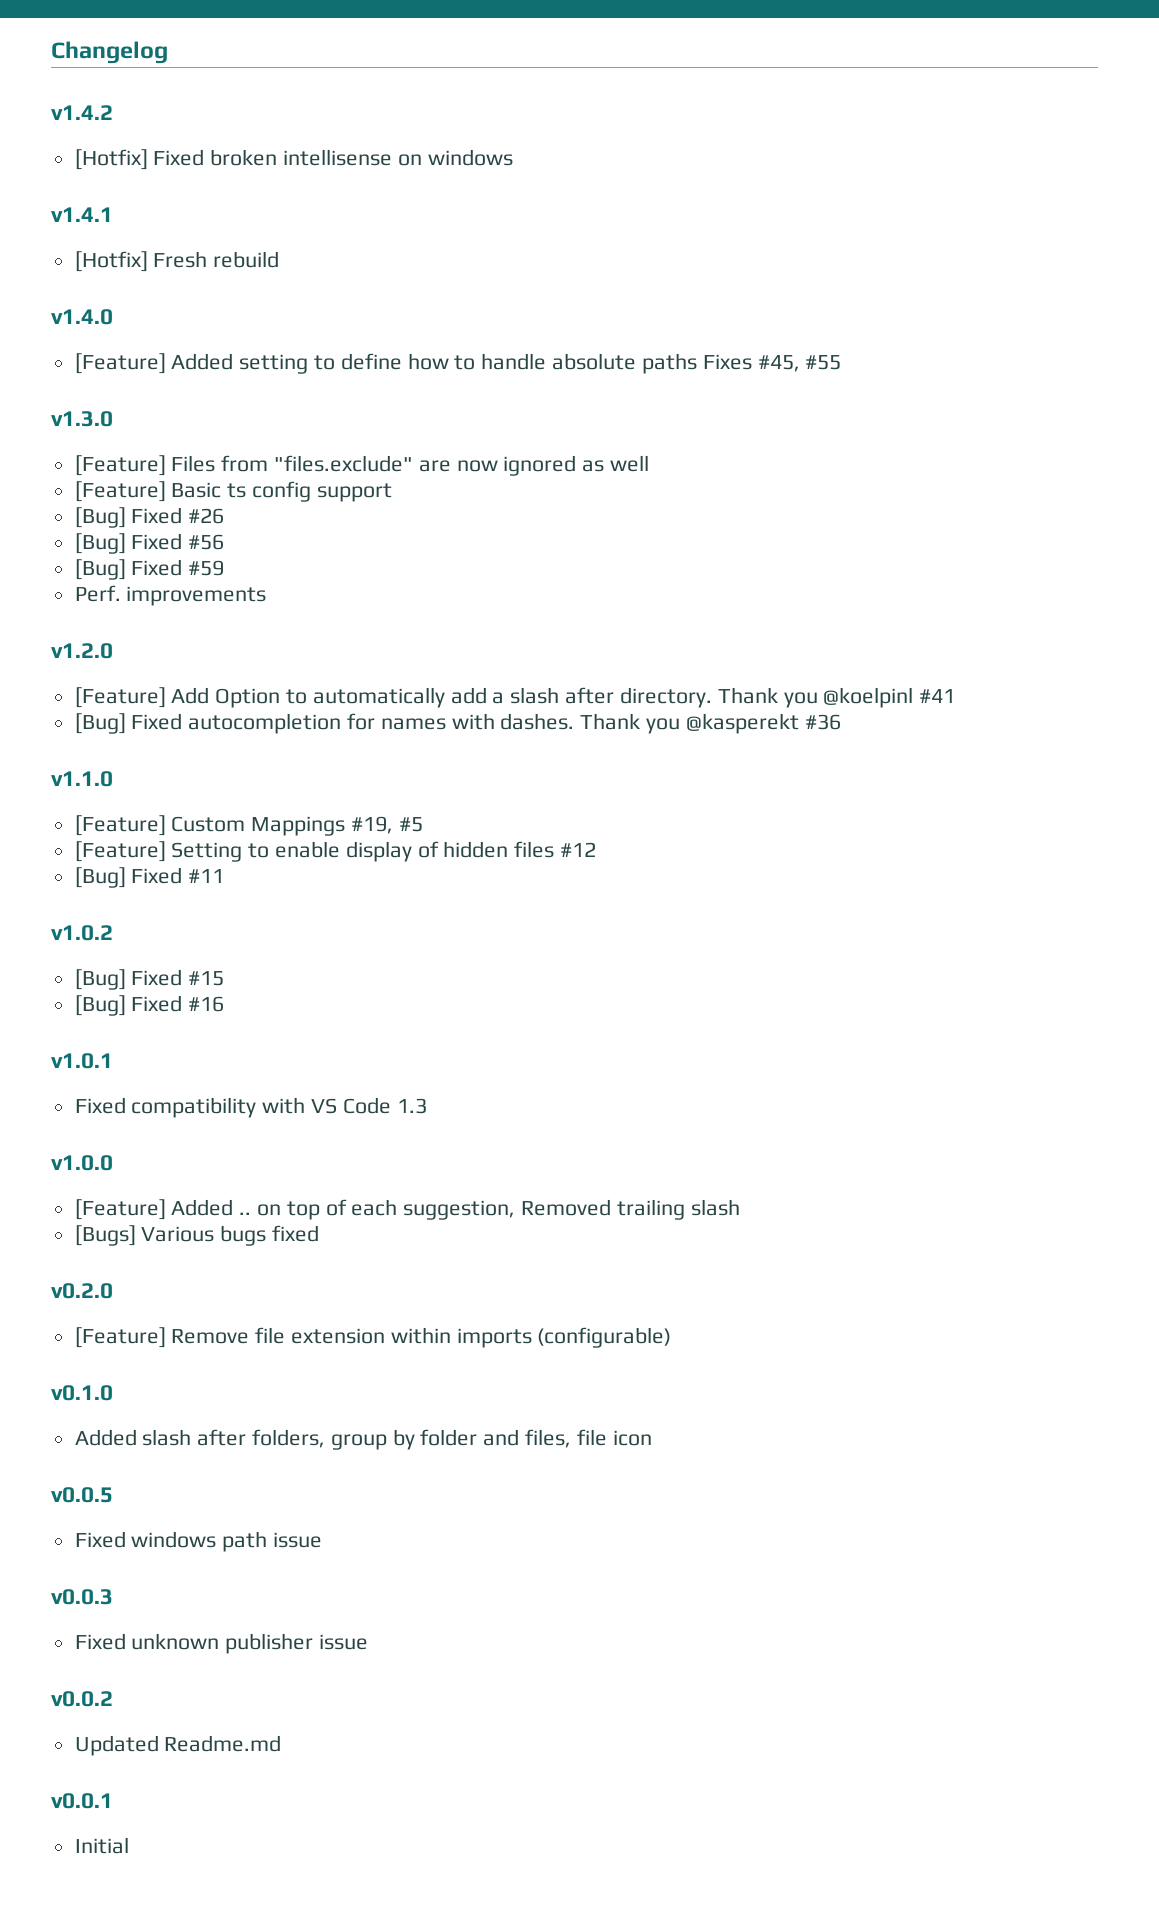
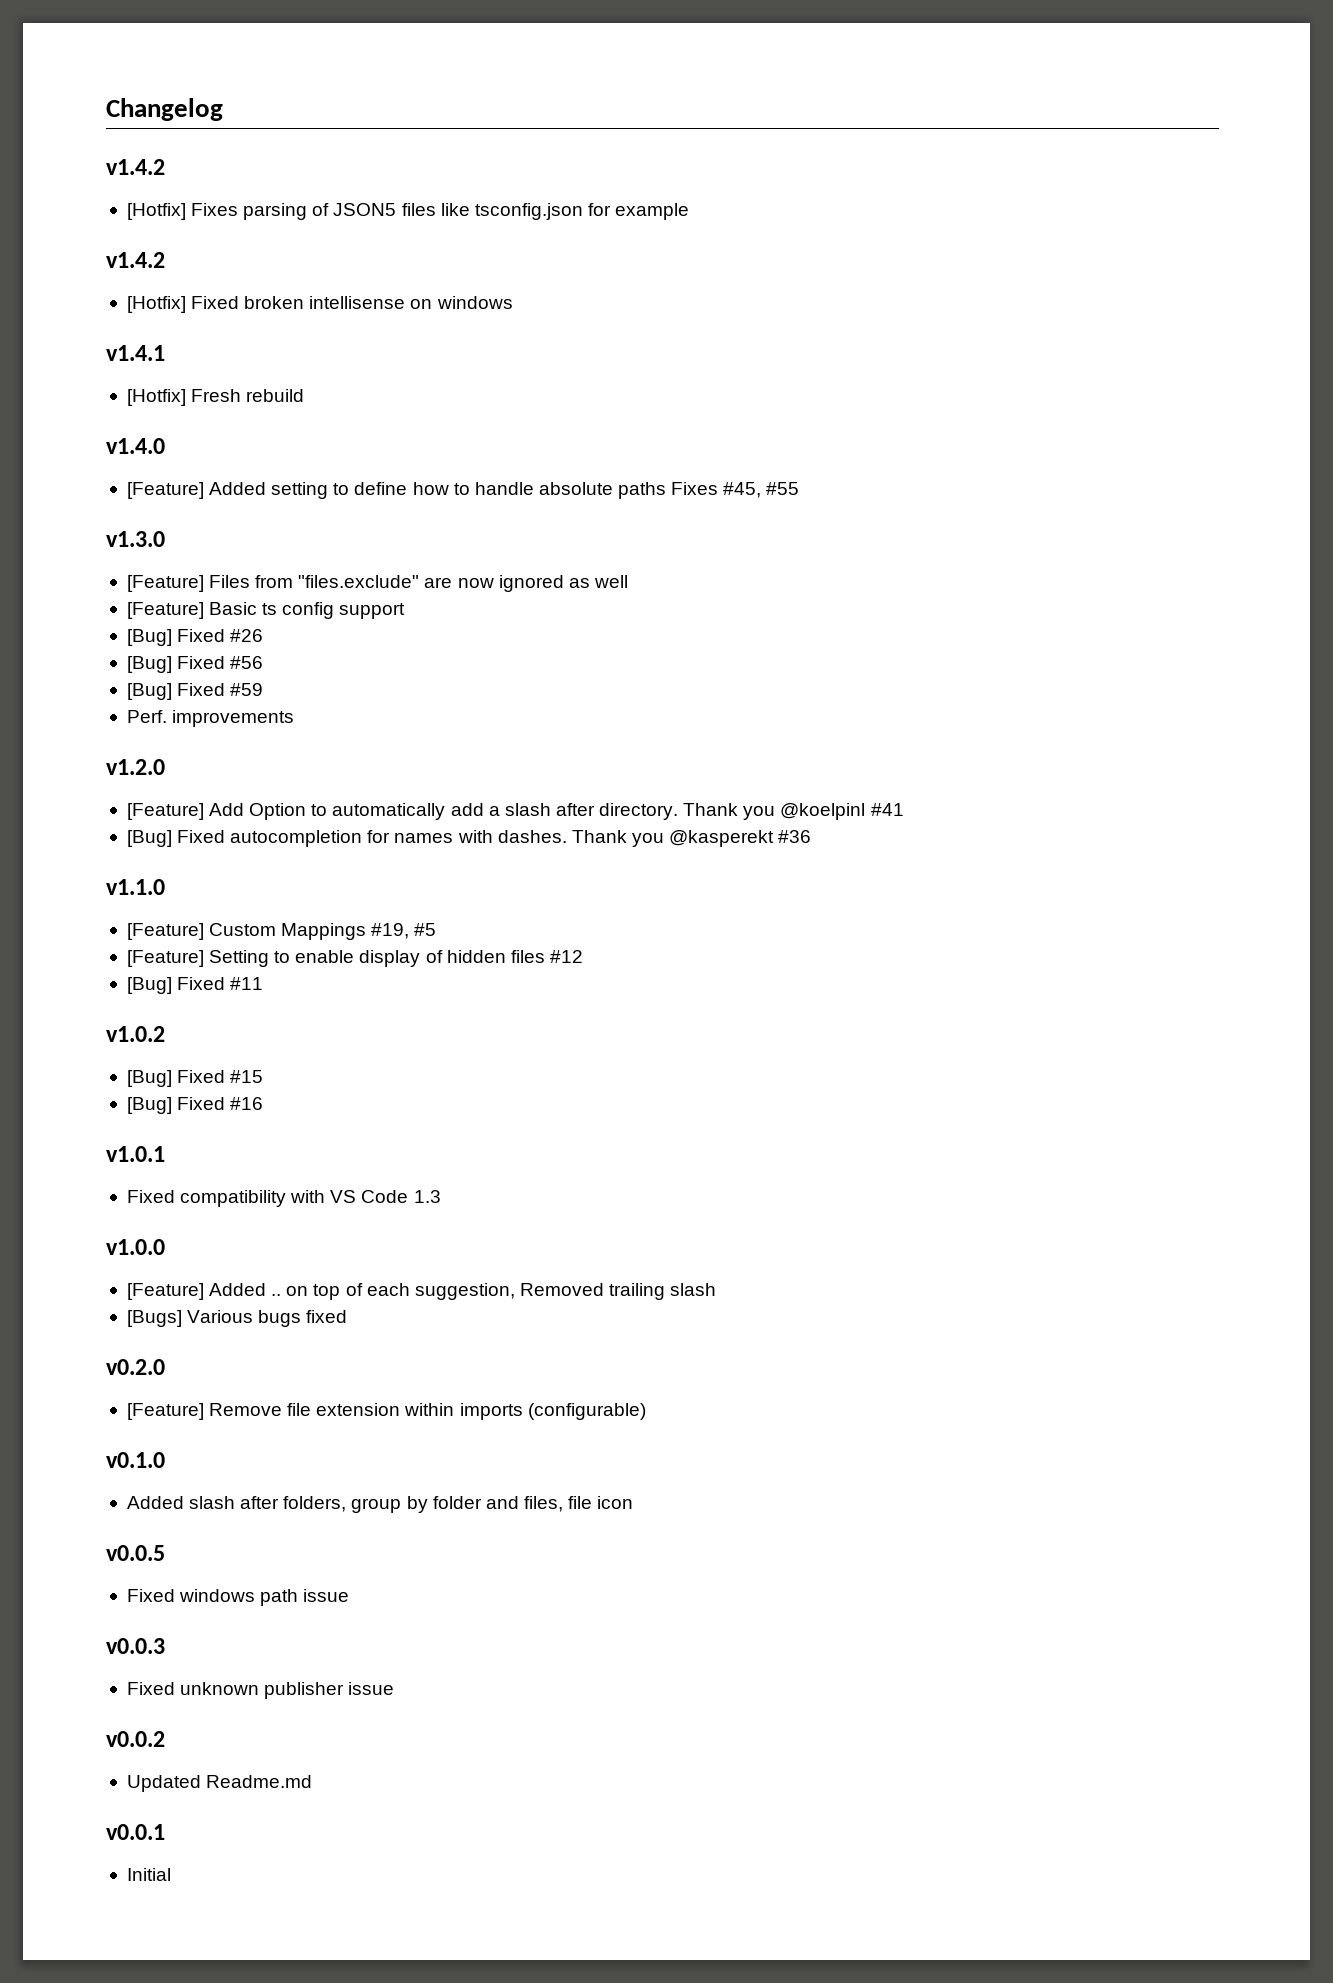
+ [Hotfix] Fixes parsing of JSON5 files like tsconfig.json for example
+ v1.4.2

